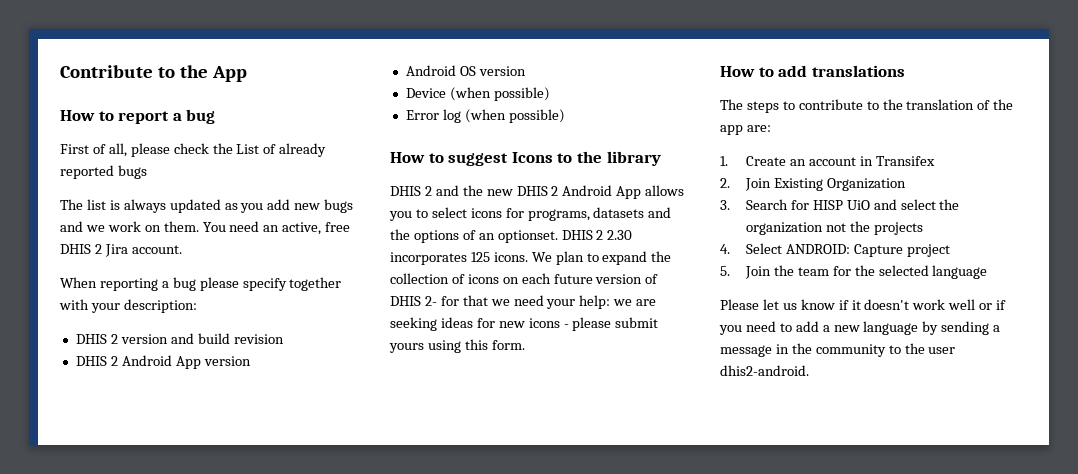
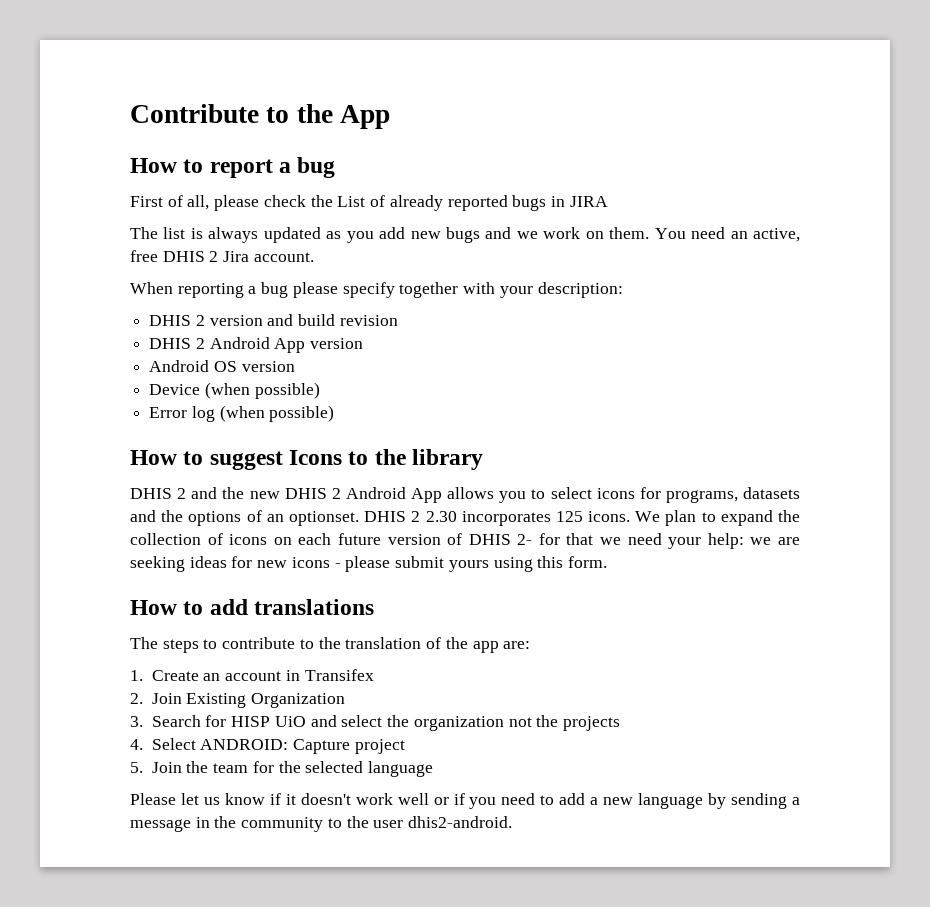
- First of all, please check the List of already reported bugs
+ First of all, please check the List of already reported bugs in JIRA

